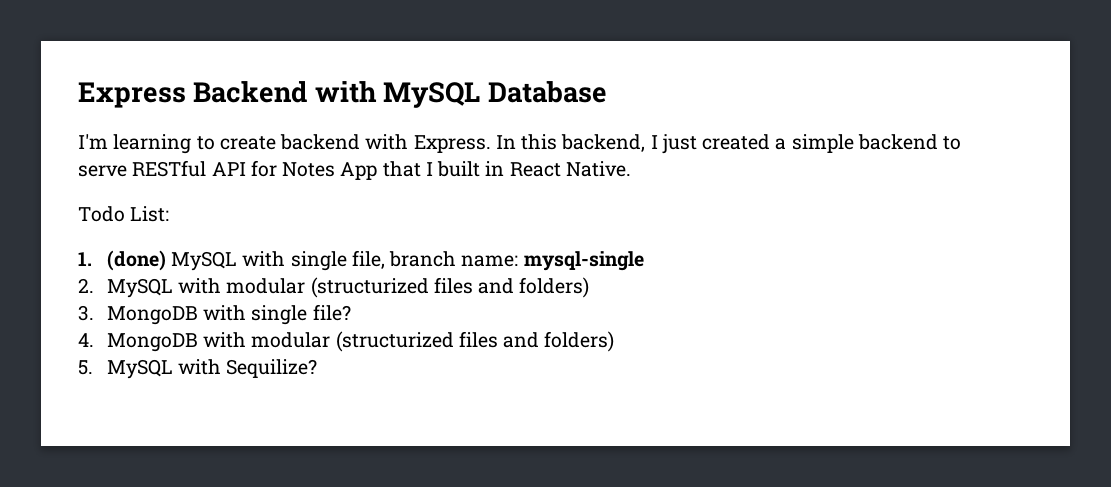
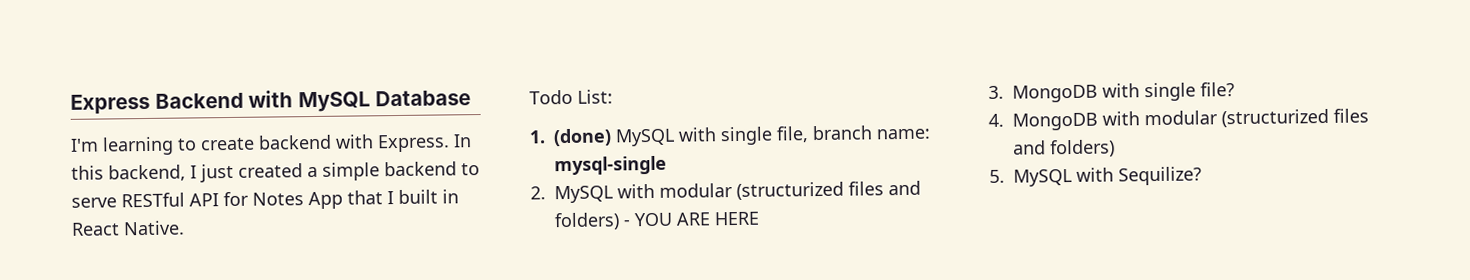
- 2. MySQL with modular (structurized files and folders)
+ 2. MySQL with modular (structurized files and folders) - YOU ARE HERE

